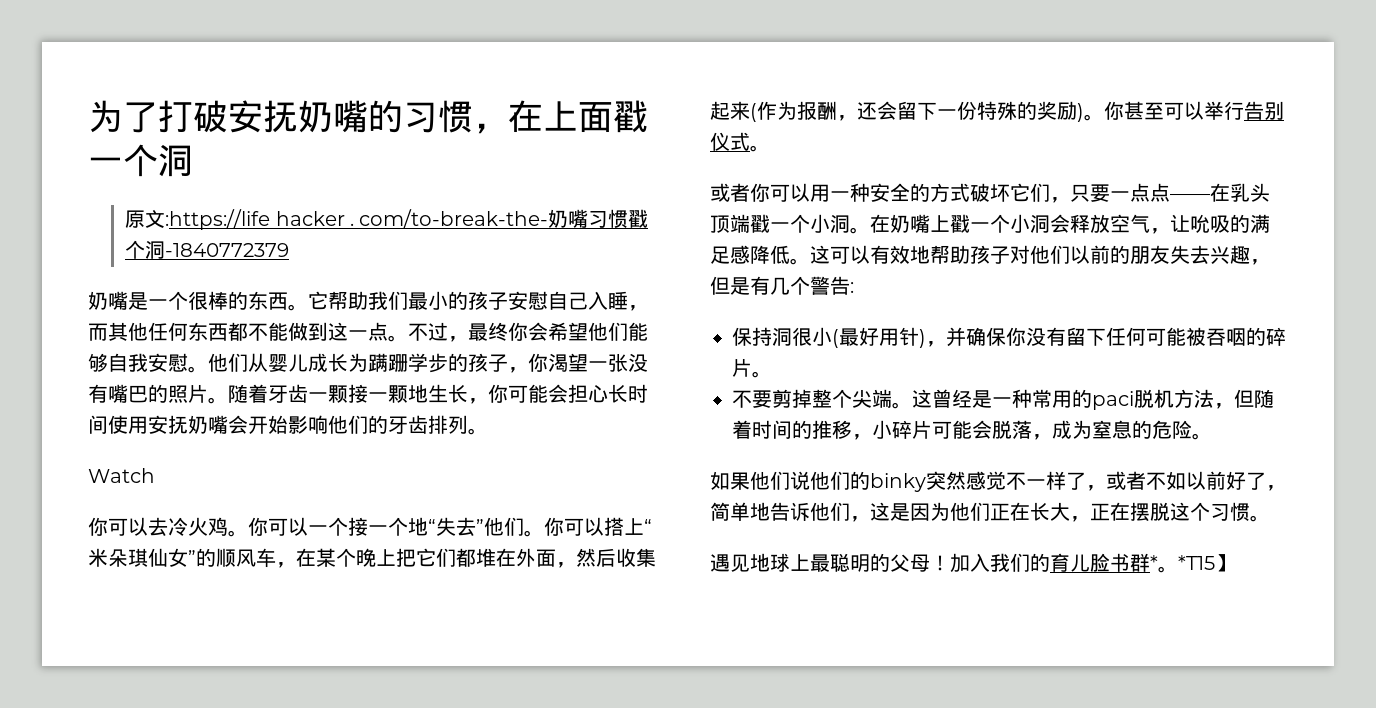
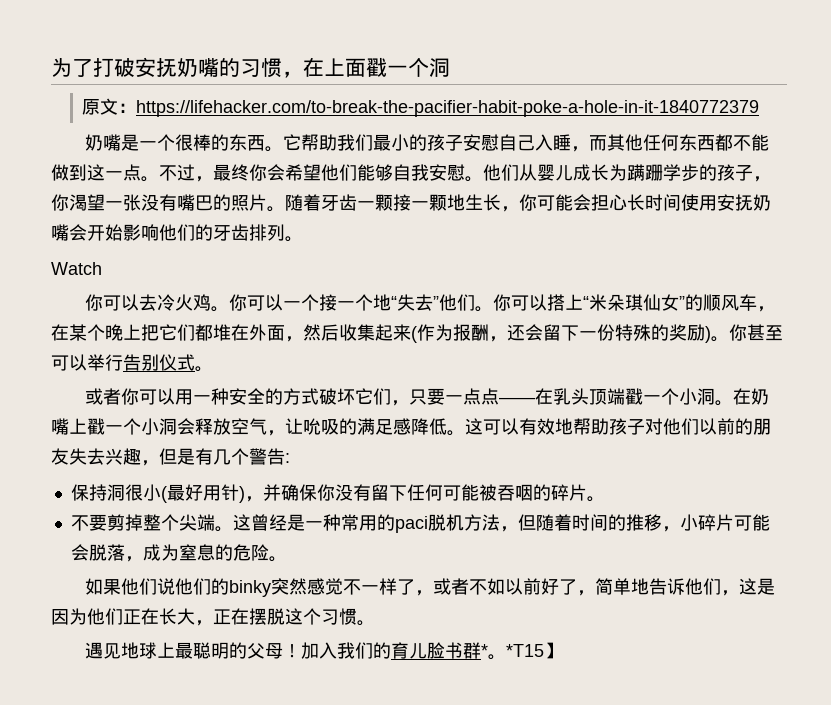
- 原文:https://life hacker . com/to-break-the-奶嘴习惯戳个洞-1840772379
+ 原文：https://lifehacker.com/to-break-the-pacifier-habit-poke-a-hole-in-it-1840772379

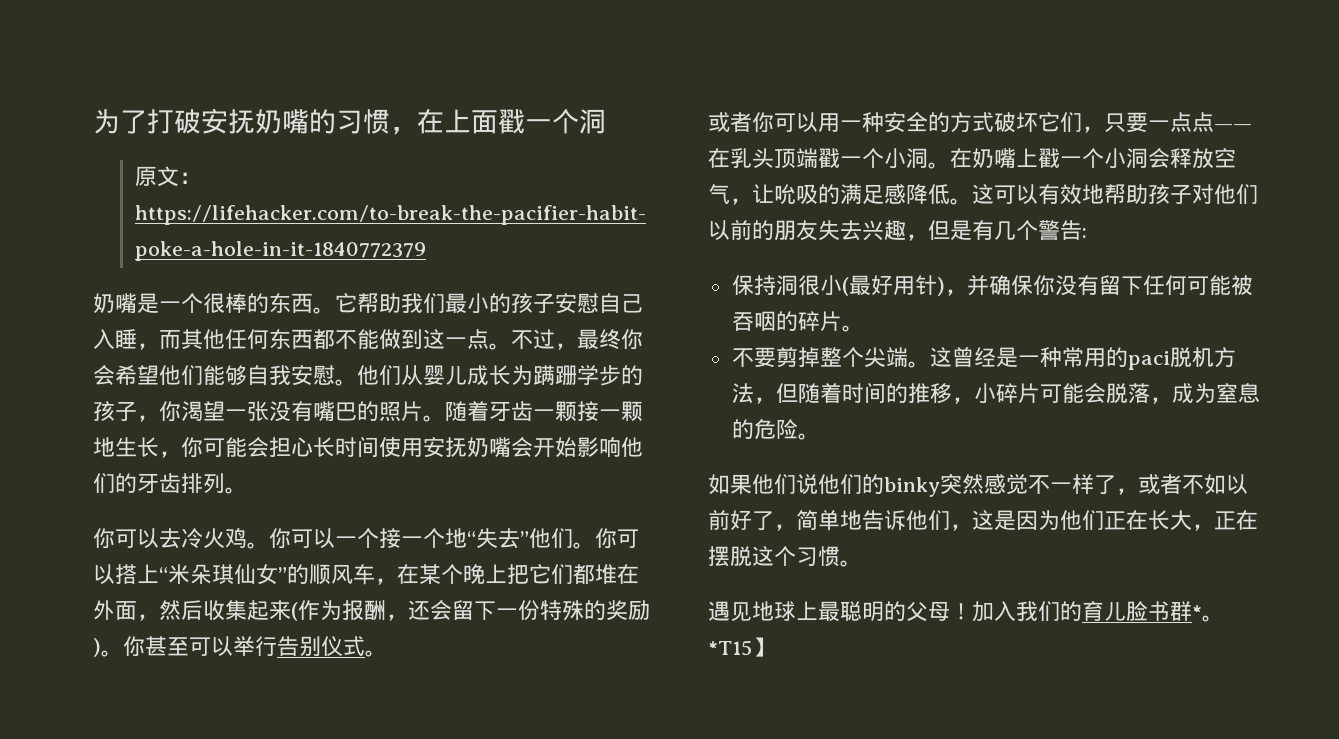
- Watch

